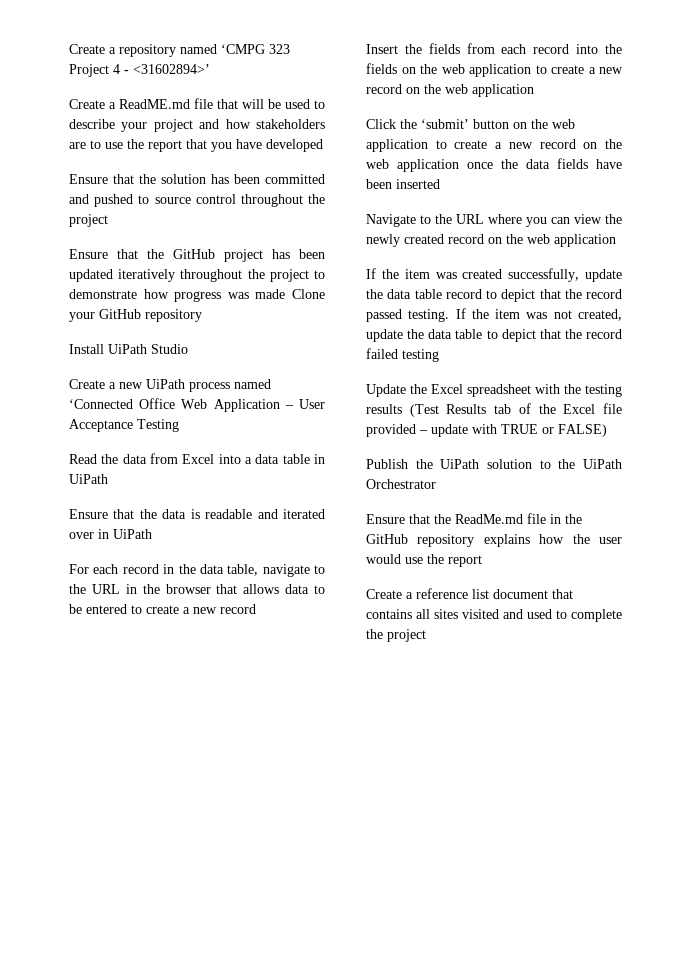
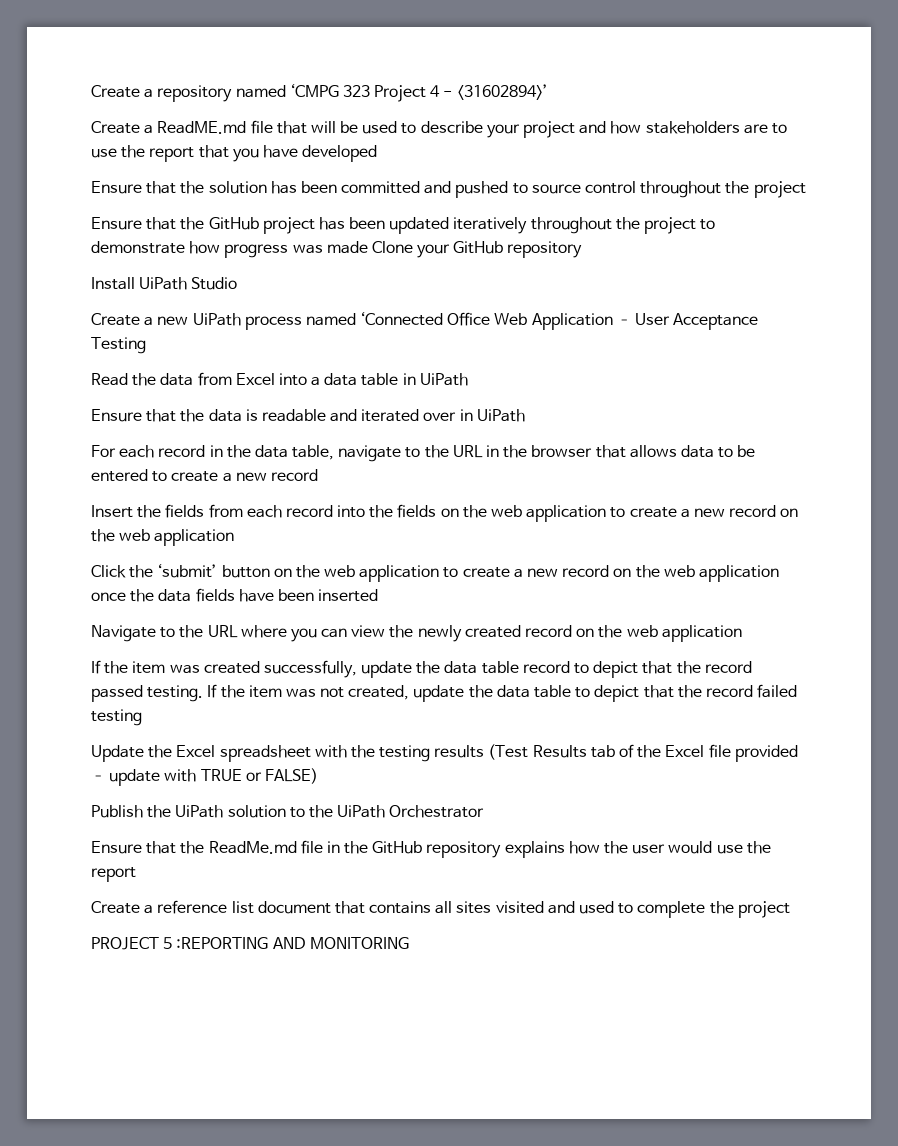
+ PROJECT 5 :REPORTING AND MONITORING

